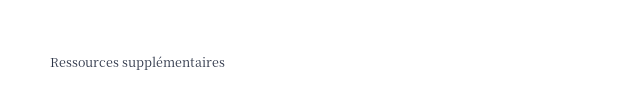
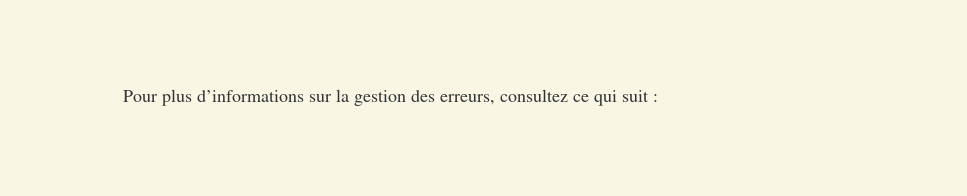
- Ressources supplémentaires
+ Pour plus d’informations sur la gestion des erreurs, consultez ce qui suit :

